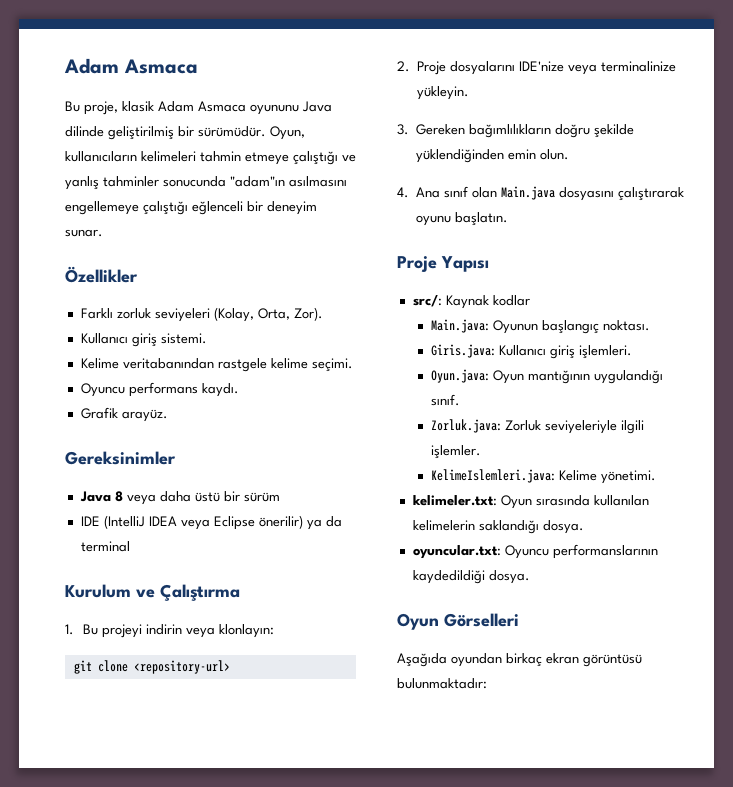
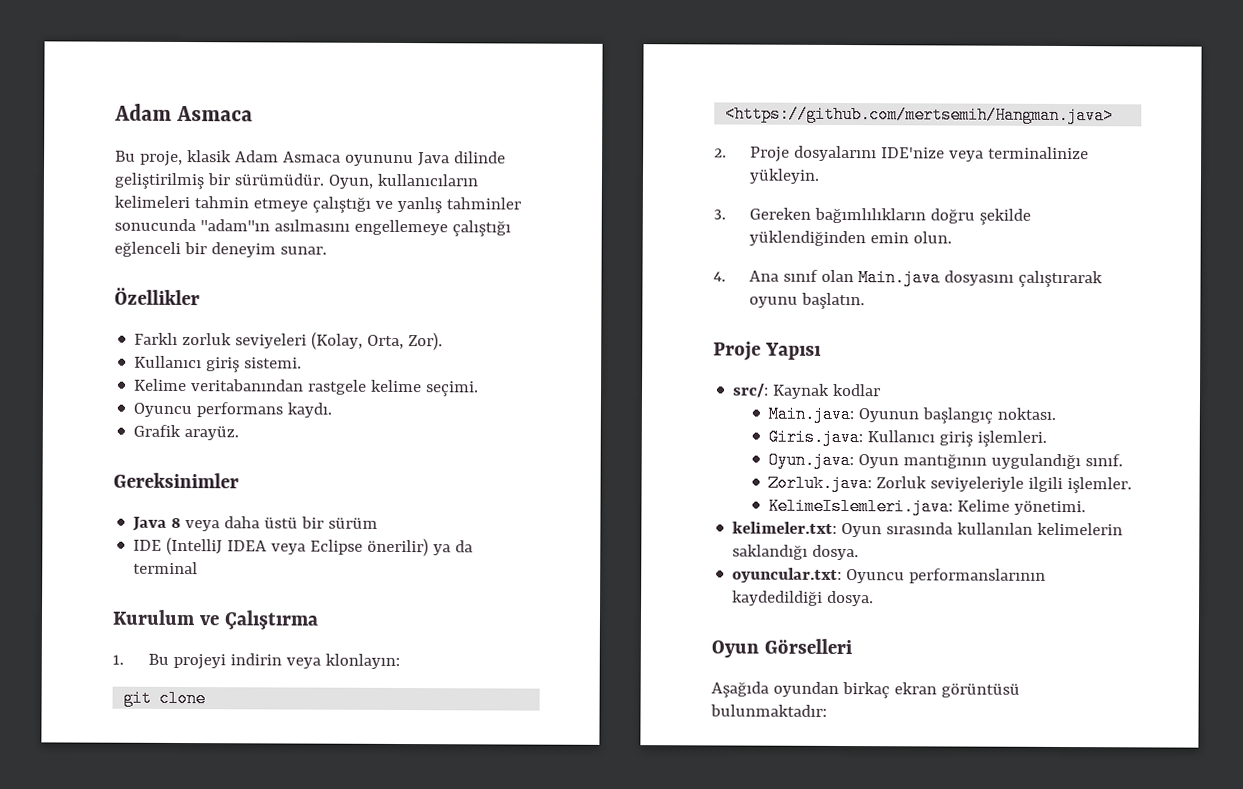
- git clone <repository-url>
+ git clone <https://github.com/mertsemih/Hangman.java>

